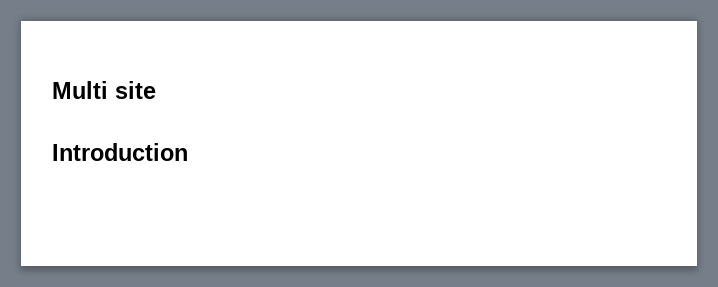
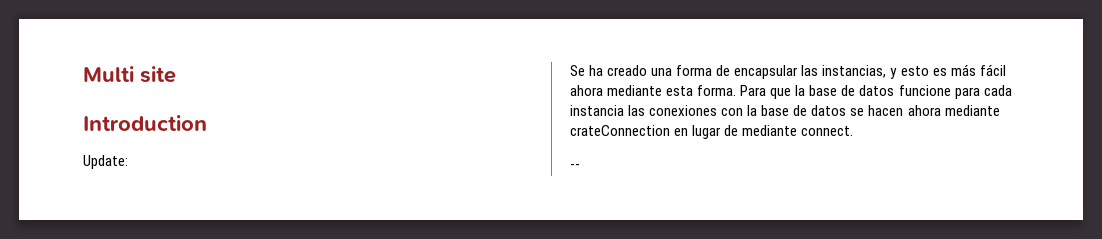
+ Update:
+ Se ha creado una forma de encapsular las instancias, y esto es más fácil ahora mediante esta forma. Para que la base de datos funcione para cada instancia las conexiones con la base de datos se hacen ahora mediante crateConnection en lugar de mediante connect.
+ --

